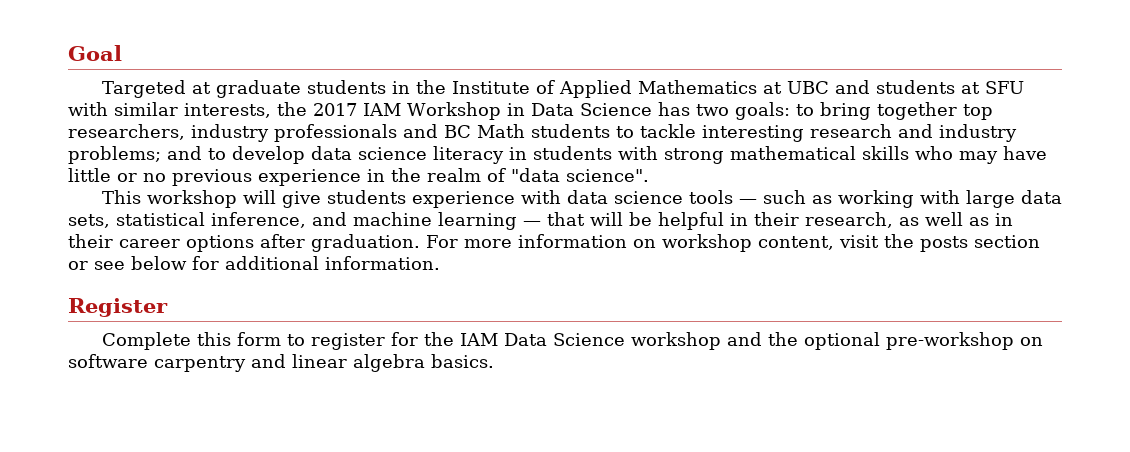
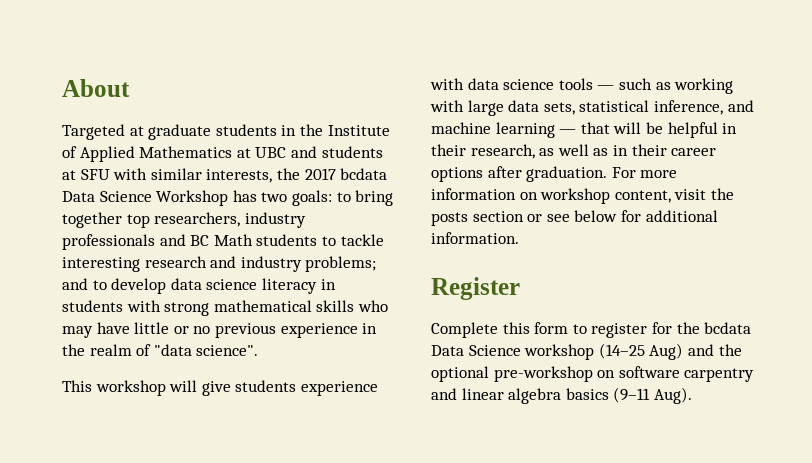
- Goal
+ About
- Targeted at graduate students in the Institute of Applied Mathematics at UBC and students at SFU with similar interests, the 2017 IAM Workshop in Data Science has two goals:
+ Targeted at graduate students in the Institute of Applied Mathematics at UBC and students at SFU with similar interests, the 2017 bcdata Data Science Workshop has two goals:
- Complete this form to register for the IAM Data Science workshop and the optional pre-workshop on software carpentry and linear algebra basics.
+ Complete this form to register for the bcdata Data Science workshop (14–25 Aug) and the optional pre-workshop on software carpentry and linear algebra basics (9–11 Aug).

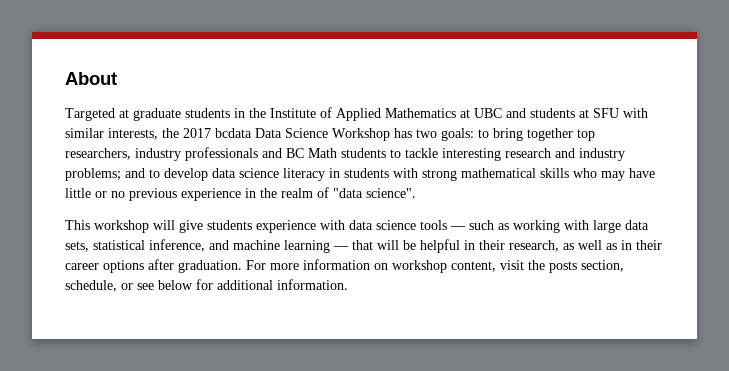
- For more information on workshop content, visit the posts section or see below for additional information.
+ For more information on workshop content, visit the posts section, schedule, or see below for additional information.
- Register
- Complete this form to register for the bcdata Data Science workshop (14–25 Aug) and the optional pre-workshop on software carpentry and linear algebra basics (9–11 Aug).

